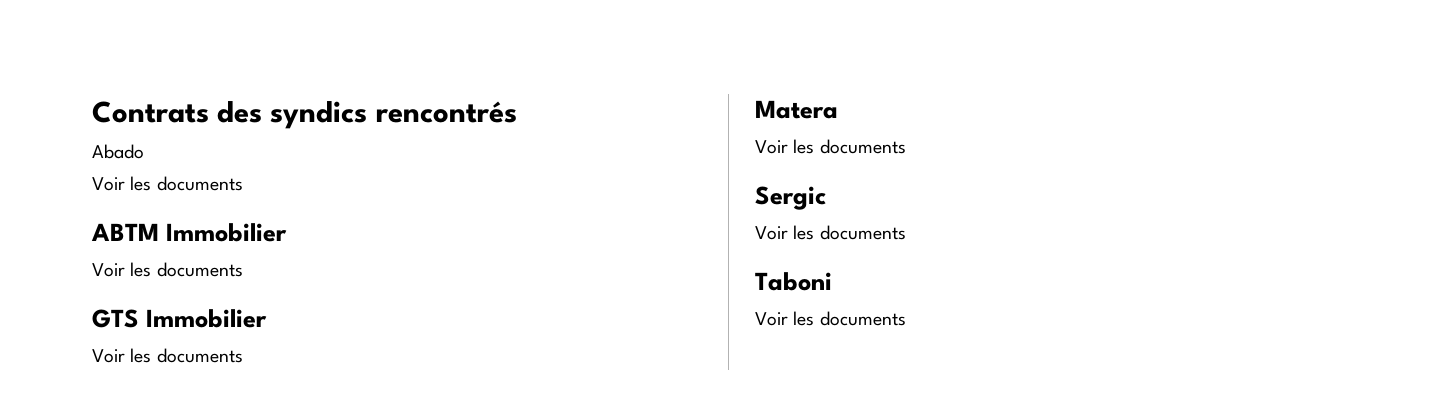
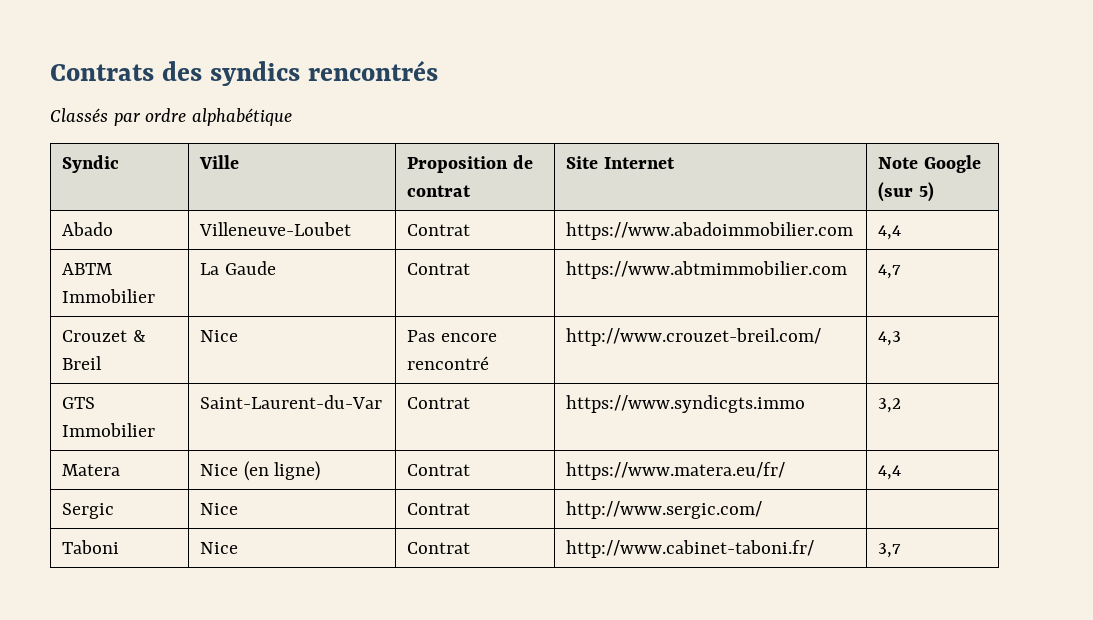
- Abado
- Voir les documents
- ABTM Immobilier
- Voir les documents
- GTS Immobilier
- Voir les documents
- Matera
- Voir les documents
- Sergic
- Voir les documents
- Taboni
- Voir les documents
+ Classés par ordre alphabétique
+ Syndic | Ville | Proposition de contrat | Site Internet | Note Google (sur 5)
+ Abado | Villeneuve-Loubet | Contrat | https://www.abadoimmobilier.com | 4,4
+ ABTM Immobilier | La Gaude | Contrat | https://www.abtmimmobilier.com | 4,7
+ Crouzet & Breil | Nice | Pas encore rencontré | http://www.crouzet-breil.com/ | 4,3
+ GTS Immobilier | Saint-Laurent-du-Var | Contrat | https://www.syndicgts.immo | 3,2
+ Matera | Nice (en ligne) | Contrat | https://www.matera.eu/fr/ | 4,4
+ Sergic | Nice | Contrat | http://www.sergic.com/ |
+ Taboni | Nice | Contrat | http://www.cabinet-taboni.fr/ | 3,7

